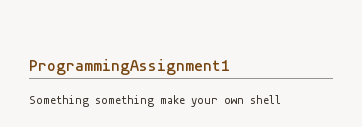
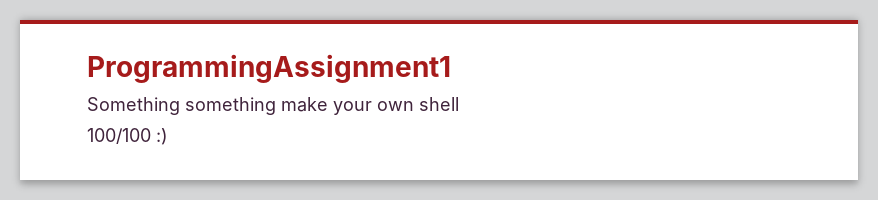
+ 100/100 :)

